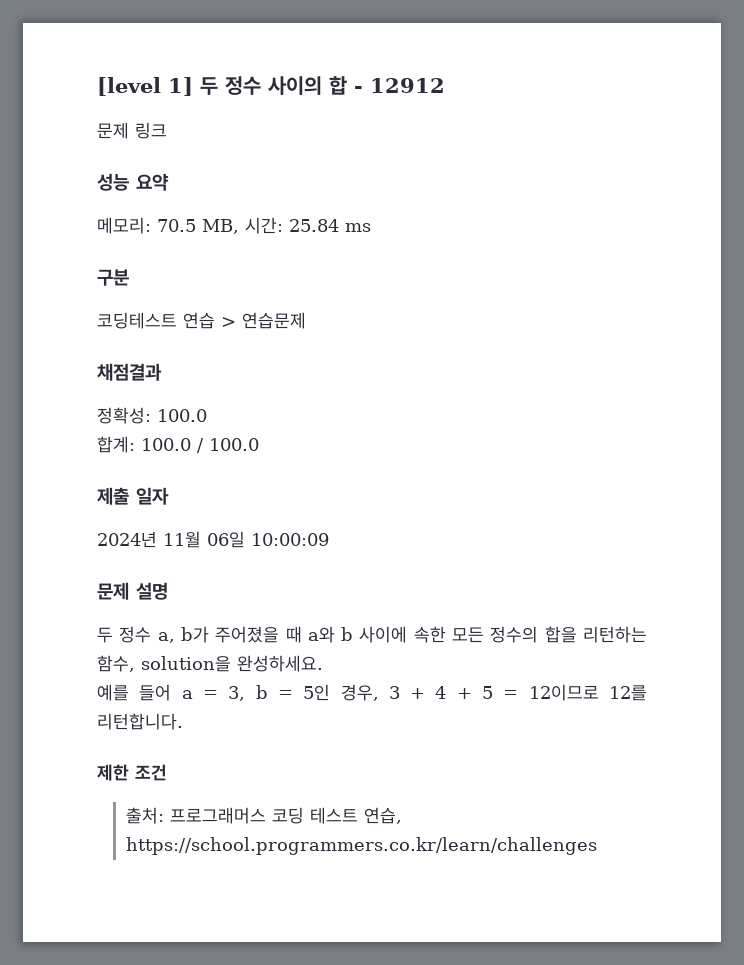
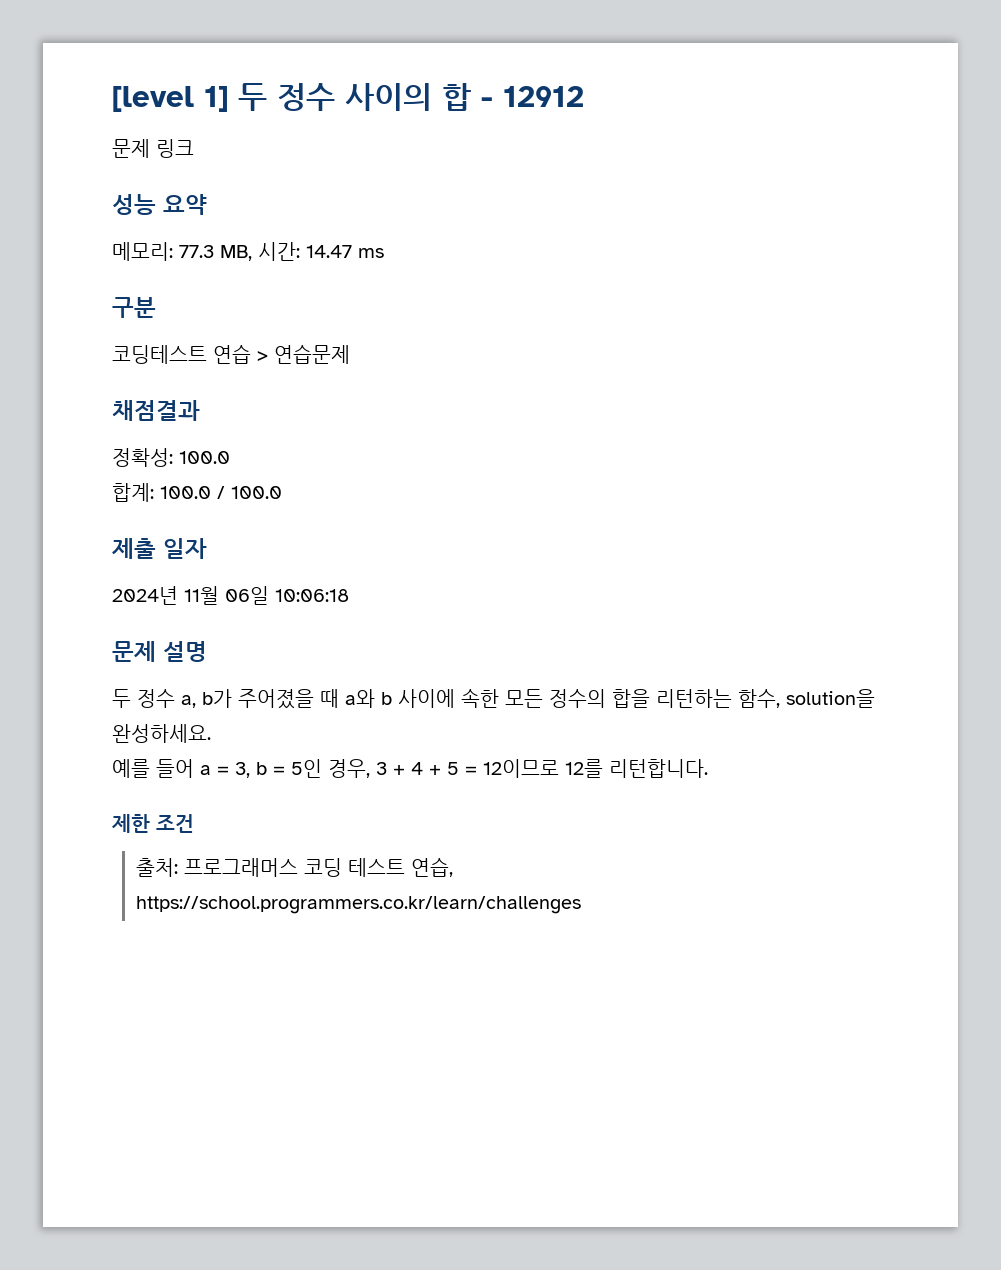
- 메모리: 70.5 MB, 시간: 25.84 ms
+ 메모리: 77.3 MB, 시간: 14.47 ms
- 2024년 11월 06일 10:00:09
+ 2024년 11월 06일 10:06:18

